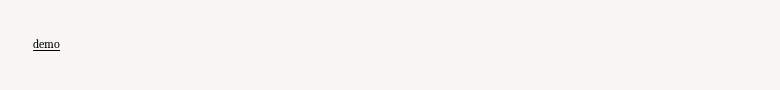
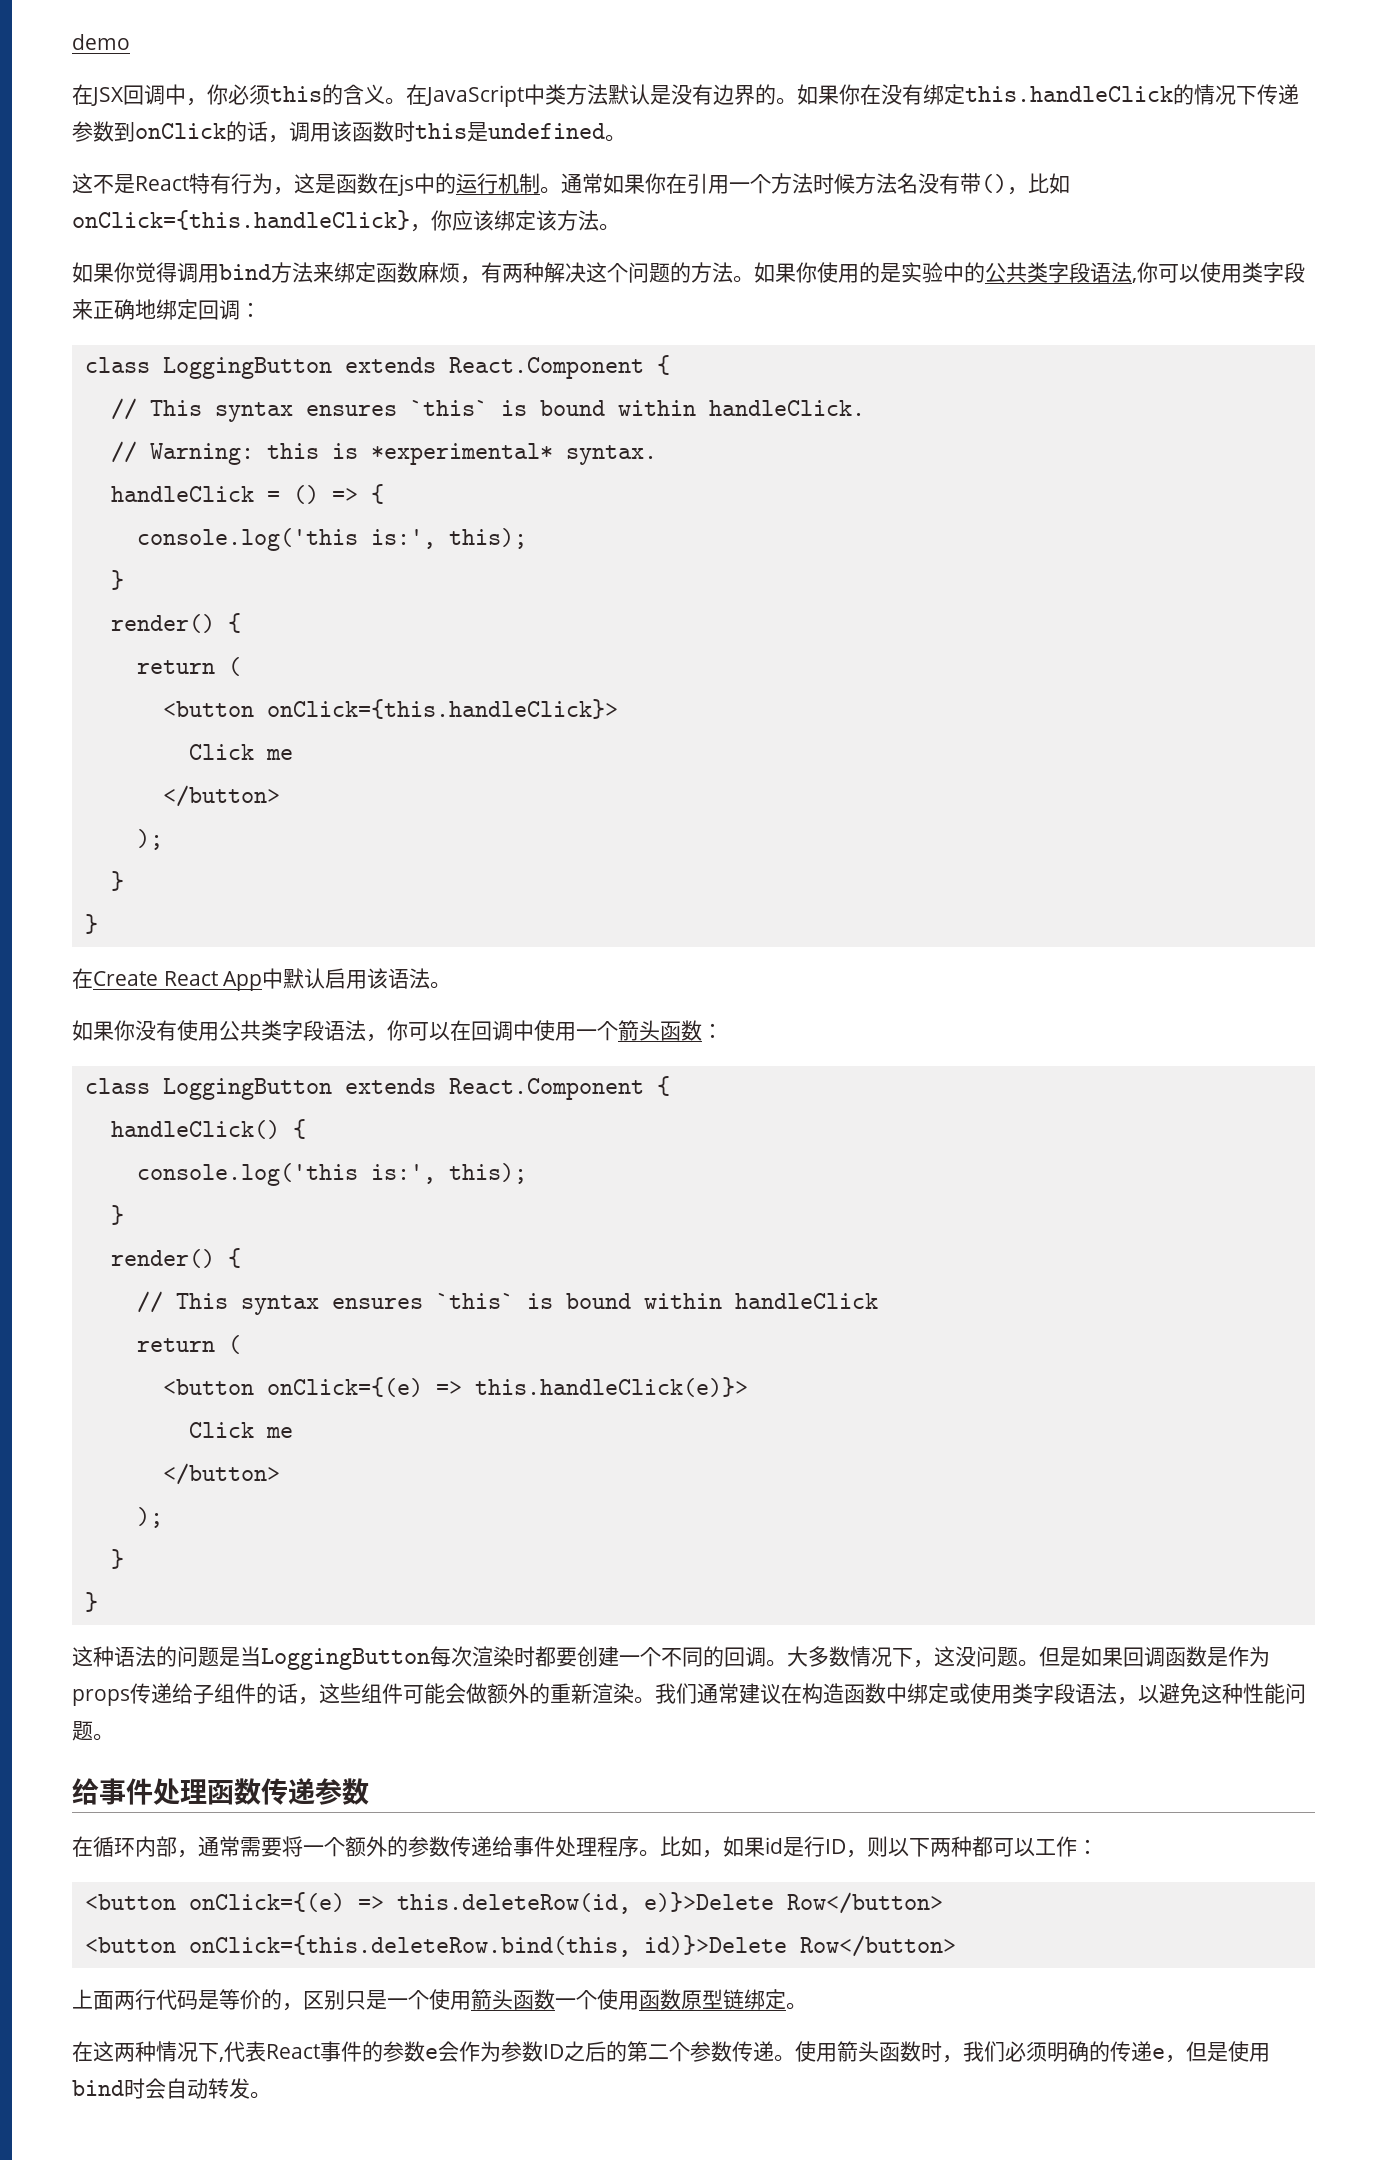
+ 在JSX回调中，你必须this的含义。在JavaScript中类方法默认是没有边界的。如果你在没有绑定this.handleClick的情况下传递参数到onClick的话，调用该函数时this是undefined。
+ 这不是React特有行为，这是函数在js中的运行机制。通常如果你在引用一个方法时候方法名没有带()，比如onClick={this.handleClick}，你应该绑定该方法。
+ 如果你觉得调用bind方法来绑定函数麻烦，有两种解决这个问题的方法。如果你使用的是实验中的公共类字段语法,你可以使用类字段来正确地绑定回调：
+ class LoggingButton extends React.Component {
+ // This syntax ensures `this` is bound within handleClick.
+ // Warning: this is *experimental* syntax.
+ handleClick = () => {
+ console.log('this is:', this);
+ }
+ render() {
+ return (
+ <button onClick={this.handleClick}>
+ Click me
+ </button>
+ );
+ }
+ }
+ 在Create React App中默认启用该语法。
+ 如果你没有使用公共类字段语法，你可以在回调中使用一个箭头函数：
+ class LoggingButton extends React.Component {
+ handleClick() {
+ console.log('this is:', this);
+ }
+ render() {
+ // This syntax ensures `this` is bound within handleClick
+ return (
+ <button onClick={(e) => this.handleClick(e)}>
+ Click me
+ </button>
+ );
+ }
+ }
+ 这种语法的问题是当LoggingButton每次渲染时都要创建一个不同的回调。大多数情况下，这没问题。但是如果回调函数是作为props传递给子组件的话，这些组件可能会做额外的重新渲染。我们通常建议在构造函数中绑定或使用类字段语法，以避免这种性能问题。
+ 给事件处理函数传递参数
+ 在循环内部，通常需要将一个额外的参数传递给事件处理程序。比如，如果id是行ID，则以下两种都可以工作：
+ <button onClick={(e) => this.deleteRow(id, e)}>Delete Row</button>
+ <button onClick={this.deleteRow.bind(this, id)}>Delete Row</button>
+ 上面两行代码是等价的，区别只是一个使用箭头函数一个使用函数原型链绑定。
+ 在这两种情况下,代表React事件的参数e会作为参数ID之后的第二个参数传递。使用箭头函数时，我们必须明确的传递e，但是使用bind时会自动转发。

